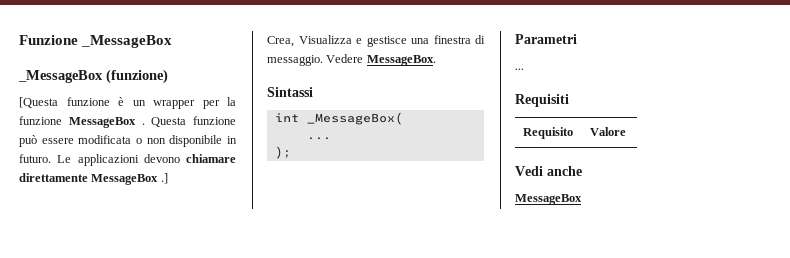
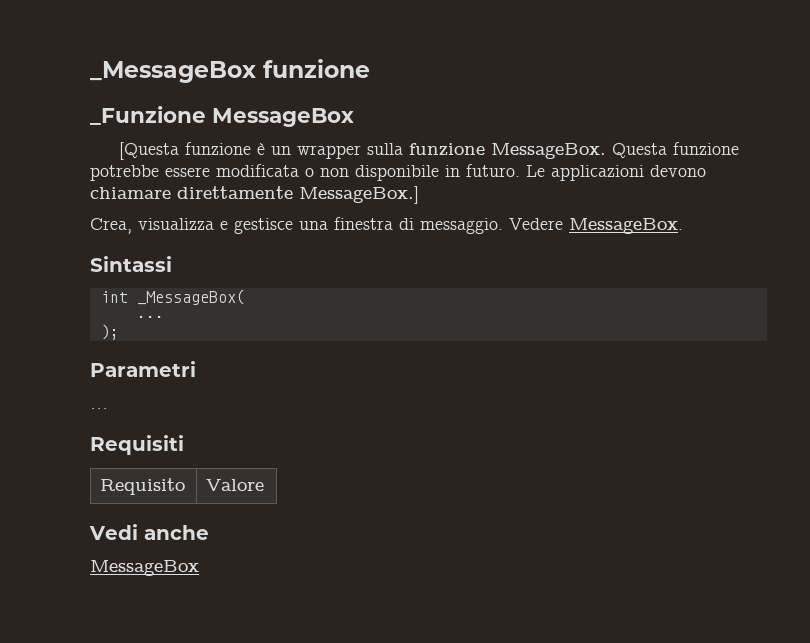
- Funzione _MessageBox
- _MessageBox (funzione)
+ _MessageBox funzione
+ _Funzione MessageBox
- [Questa funzione è un wrapper per la funzione MessageBox .
+ [Questa funzione è un wrapper sulla funzione MessageBox.
- Questa funzione può essere modificata o non disponibile in futuro.
+ Questa funzione potrebbe essere modificata o non disponibile in futuro.
- Le applicazioni devono chiamare direttamente MessageBox .]
+ Le applicazioni devono chiamare direttamente MessageBox.]
- Crea, Visualizza e gestisce una finestra di messaggio.
+ Crea, visualizza e gestisce una finestra di messaggio.

